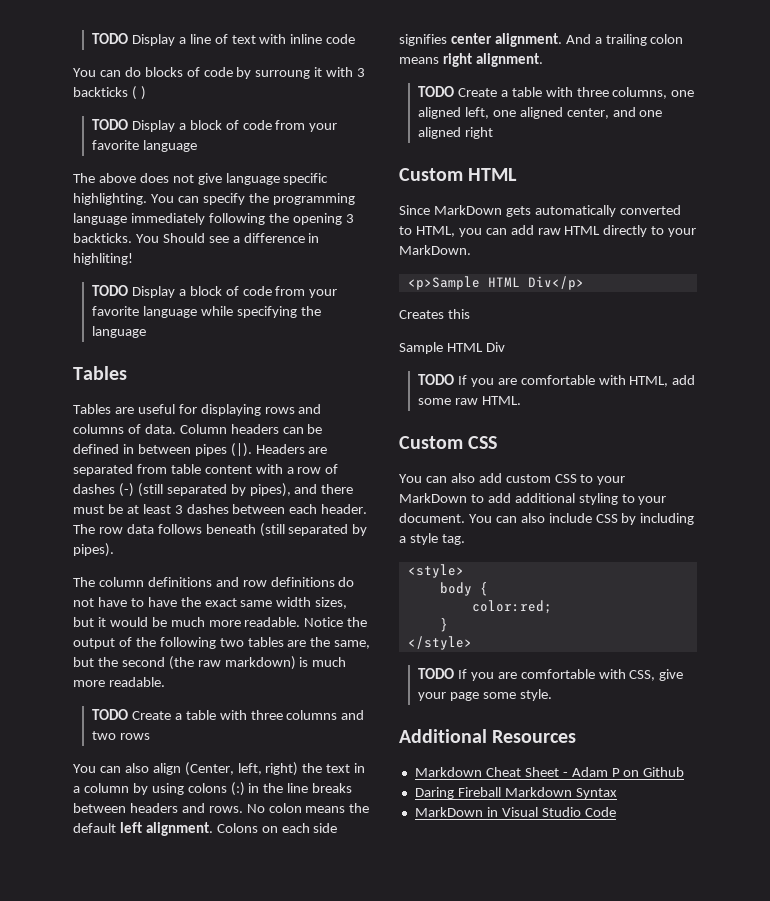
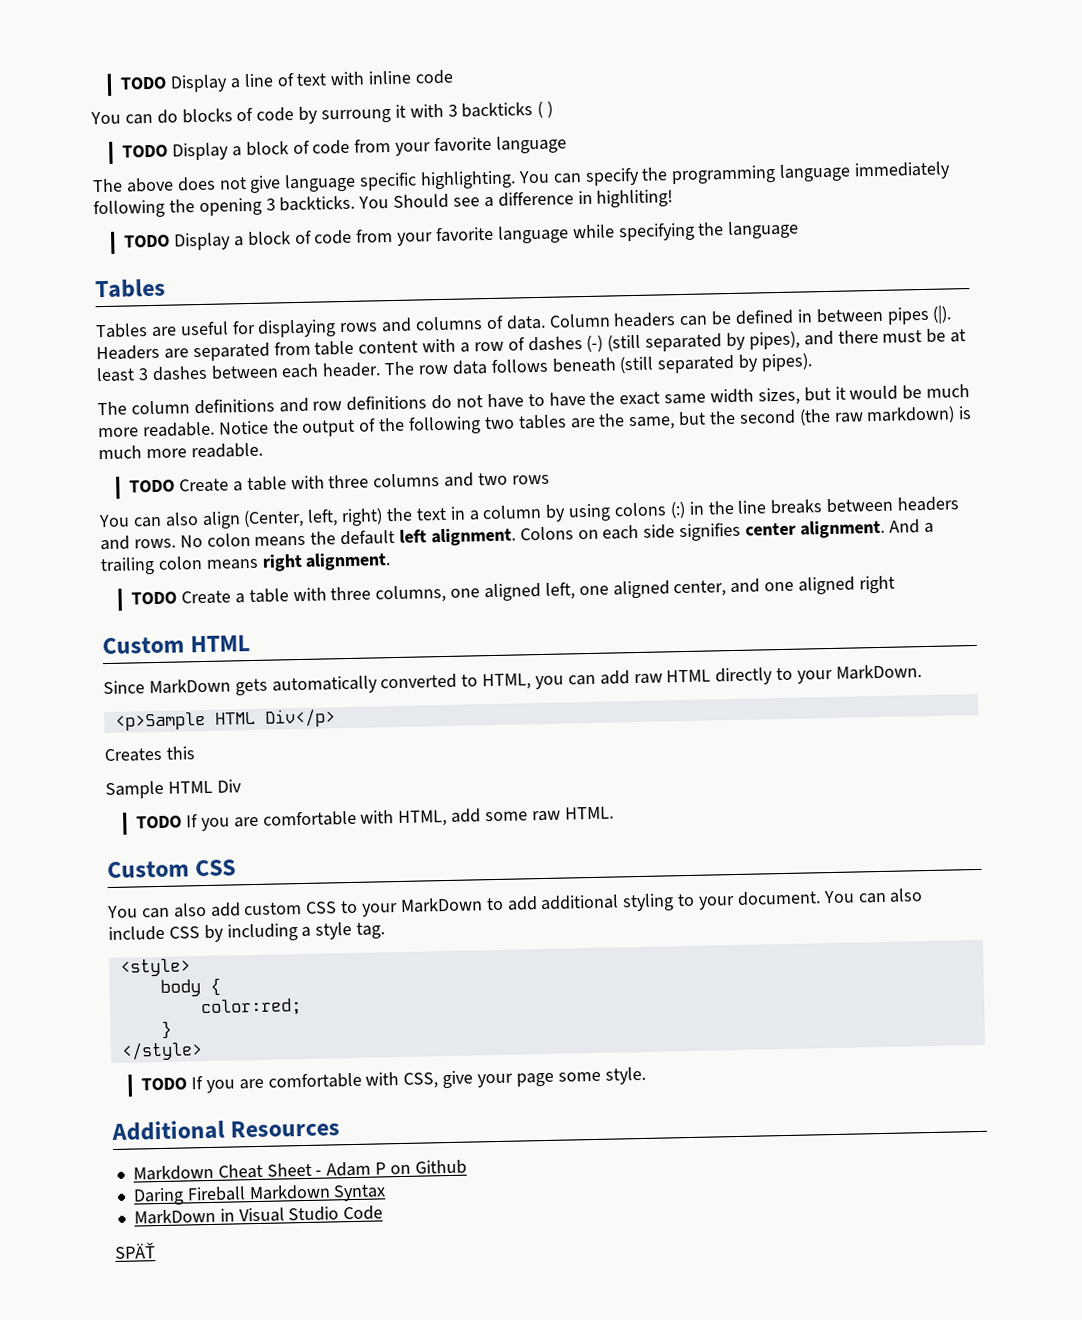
+ SPÄŤ

